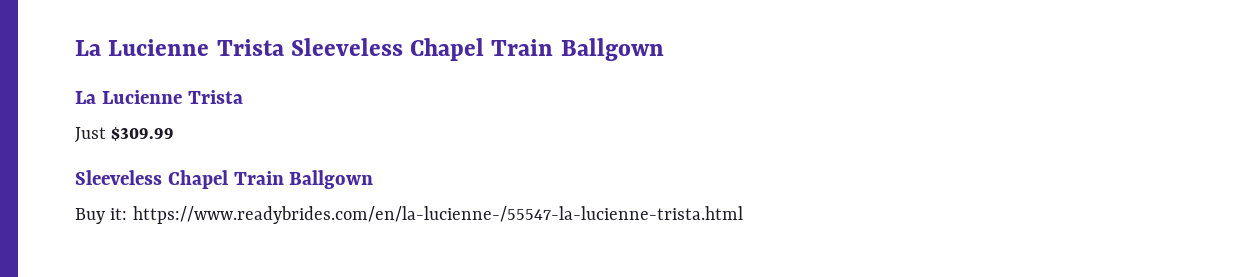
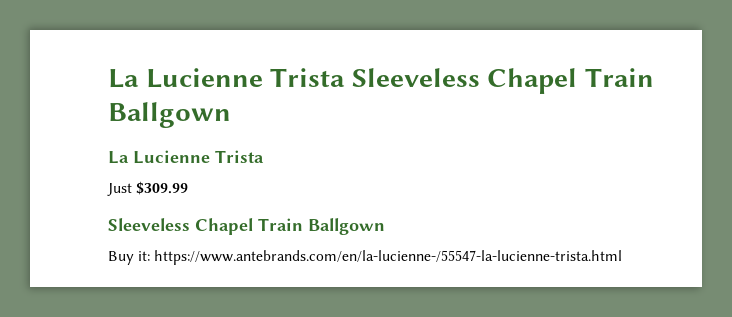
- Buy it: https://www.readybrides.com/en/la-lucienne-/55547-la-lucienne-trista.html
+ Buy it: https://www.antebrands.com/en/la-lucienne-/55547-la-lucienne-trista.html

